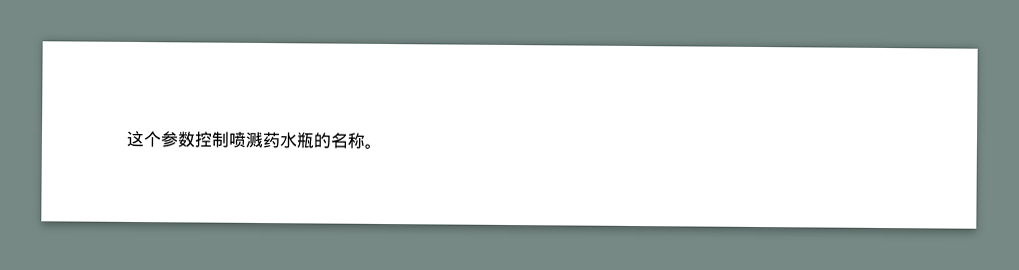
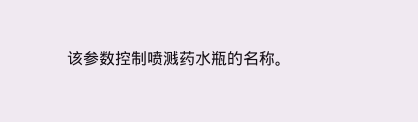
- 这个参数控制喷溅药水瓶的名称。
+ 该参数控制喷溅药水瓶的名称。

